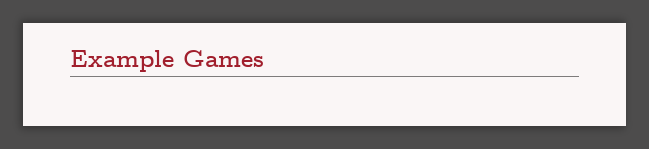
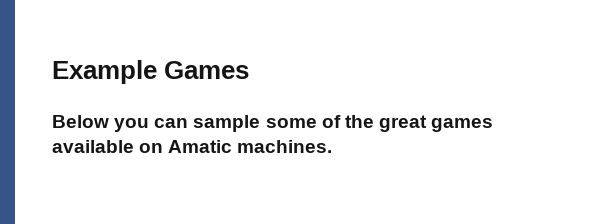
+ Below you can sample some of the great games available on Amatic machines.

